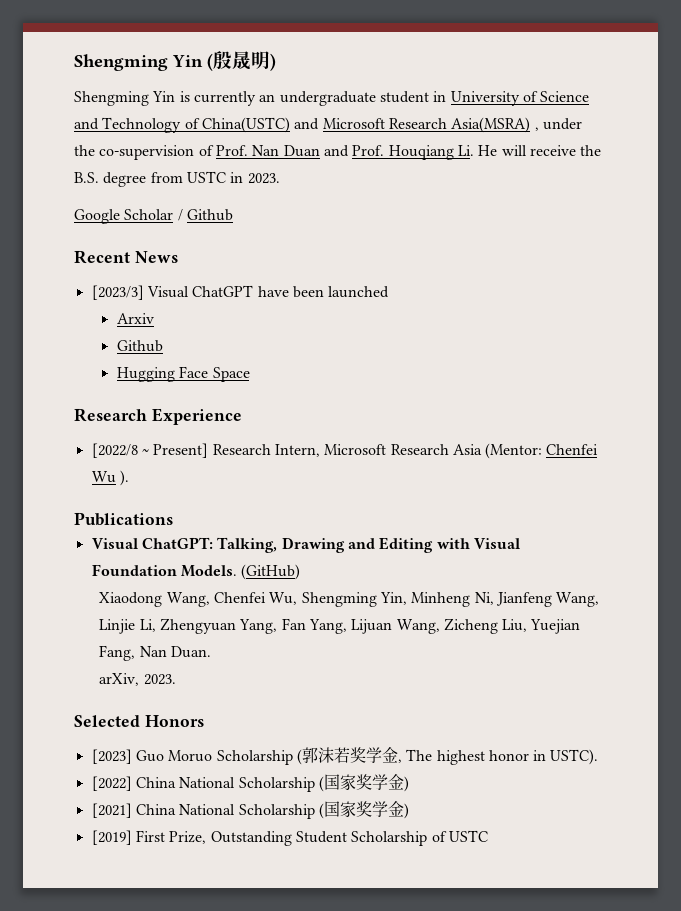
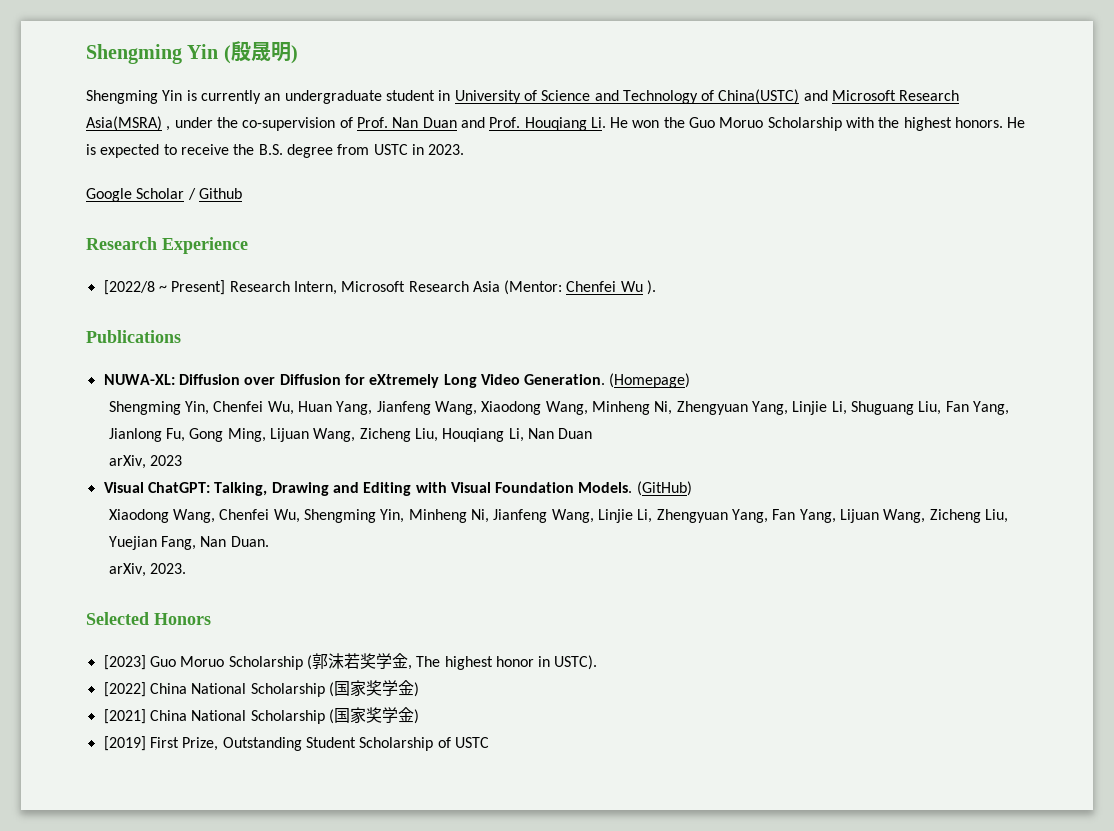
- Shengming Yin is currently an undergraduate student in University of Science and Technology of China(USTC) and Microsoft Research Asia(MSRA) , under the co-supervision of Prof. Nan Duan and Prof. Houqiang Li. He will receive the B.S. degree from USTC in 2023.
+ Shengming Yin is currently an undergraduate student in University of Science and Technology of China(USTC) and Microsoft Research Asia(MSRA) , under the co-supervision of Prof. Nan Duan and Prof. Houqiang Li. He won the Guo Moruo Scholarship with the highest honors. He is expected to receive the B.S. degree from USTC in 2023.
- Recent News
- [2023/3] Visual ChatGPT have been launched
- Arxiv
- Github
- Hugging Face Space
+ NUWA-XL: Diffusion over Diffusion for eXtremely Long Video Generation. (Homepage)
+ Shengming Yin, Chenfei Wu, Huan Yang, Jianfeng Wang, Xiaodong Wang, Minheng Ni, Zhengyuan Yang, Linjie Li, Shuguang Liu, Fan Yang, Jianlong Fu, Gong Ming, Lijuan Wang, Zicheng Liu, Houqiang Li, Nan Duan
+ arXiv, 2023

